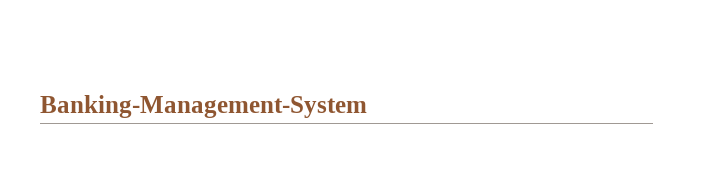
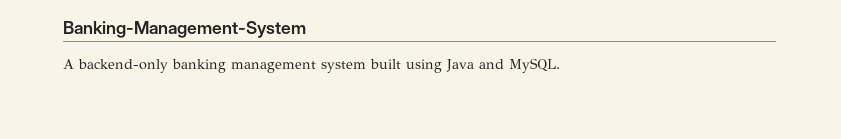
+ A backend-only banking management system built using Java and MySQL.

